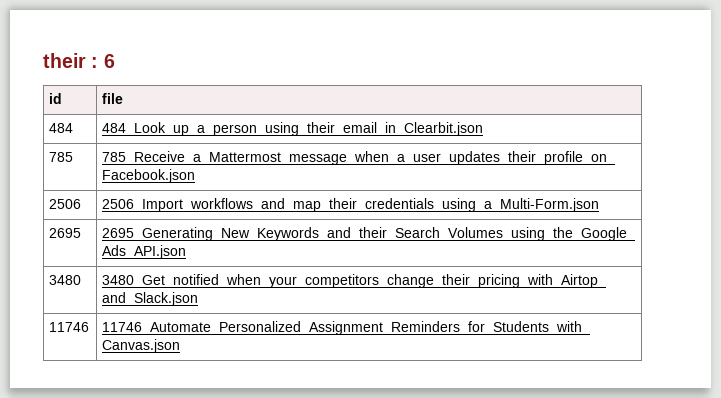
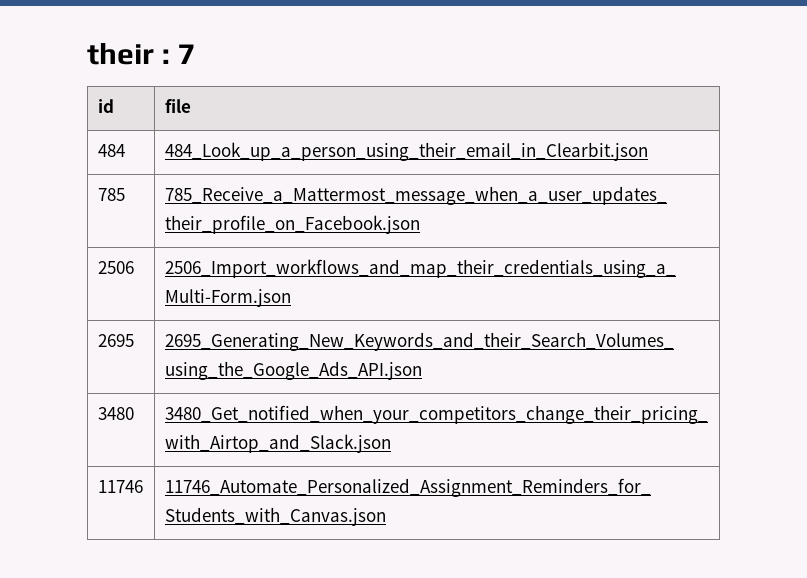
- their : 6
+ their : 7

